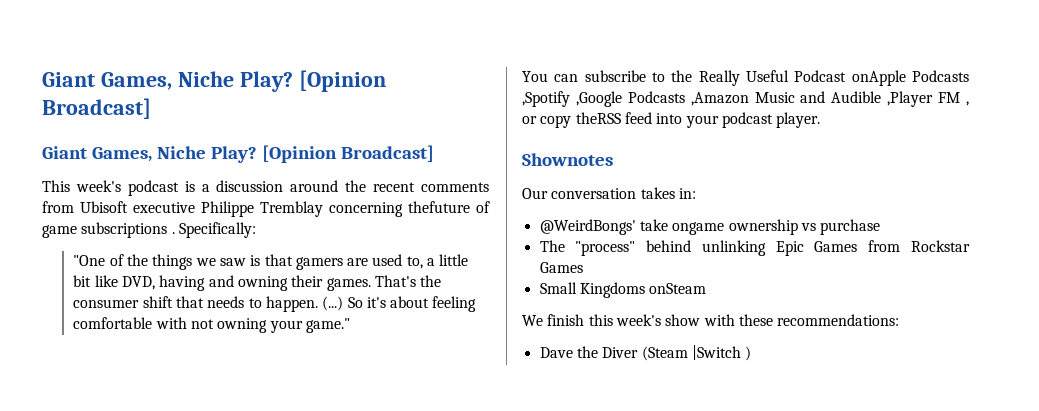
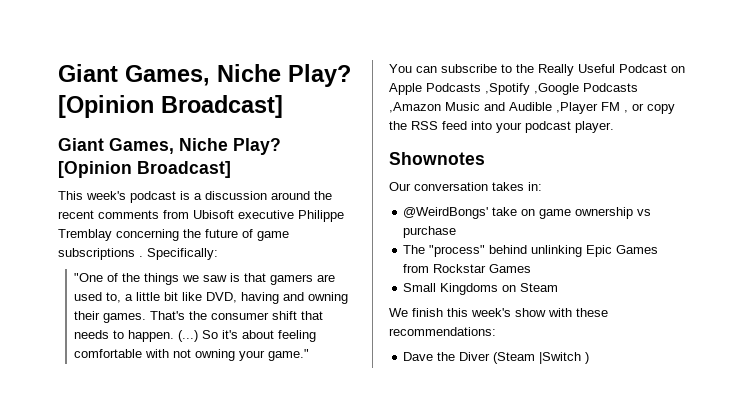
- This week's podcast is a discussion around the recent comments from Ubisoft executive Philippe Tremblay concerning thefuture of game subscriptions .
+ This week's podcast is a discussion around the recent comments from Ubisoft executive Philippe Tremblay concerning the future of game subscriptions .
- You can subscribe to the Really Useful Podcast onApple Podcasts ,Spotify ,Google Podcasts ,Amazon Music and Audible ,Player FM , or copy theRSS feed into your podcast player.
+ You can subscribe to the Really Useful Podcast on Apple Podcasts ,Spotify ,Google Podcasts ,Amazon Music and Audible ,Player FM , or copy the RSS feed into your podcast player.
- @WeirdBongs' take ongame ownership vs purchase
+ @WeirdBongs' take on game ownership vs purchase
- Small Kingdoms onSteam
+ Small Kingdoms on Steam

